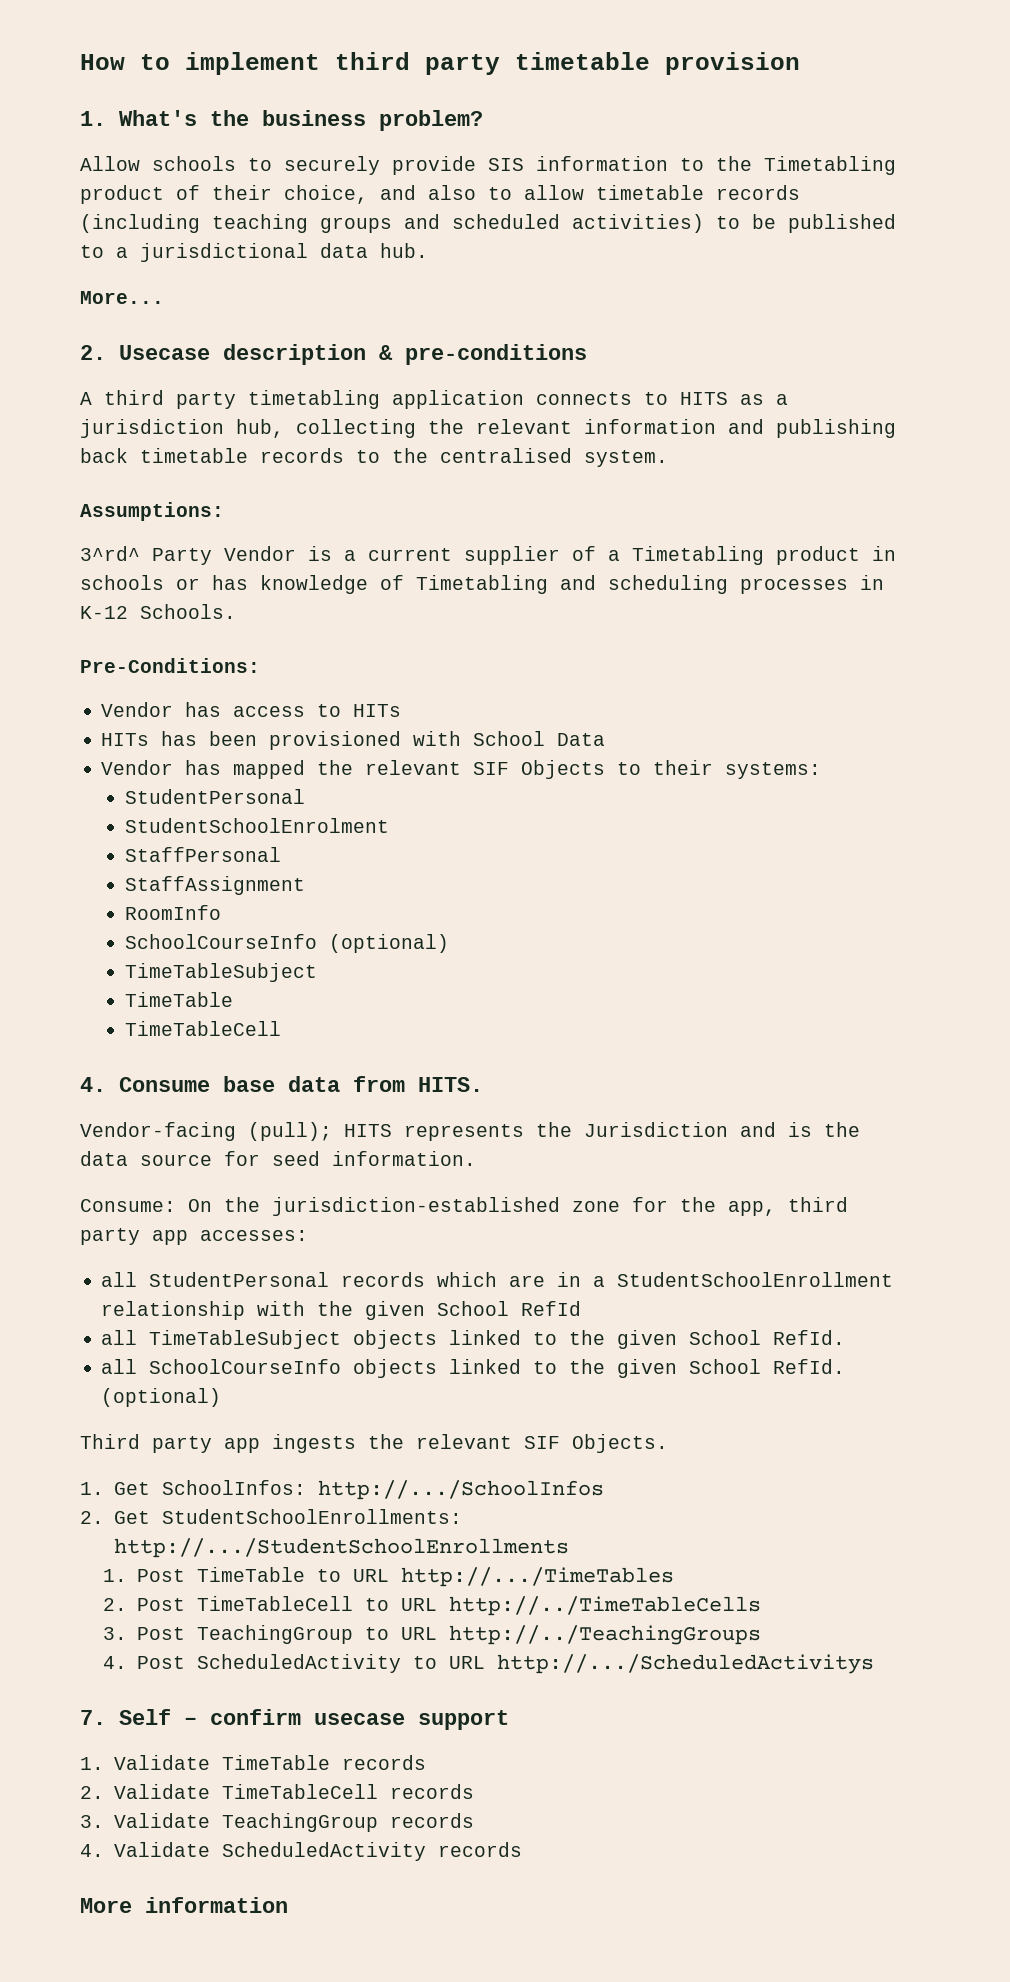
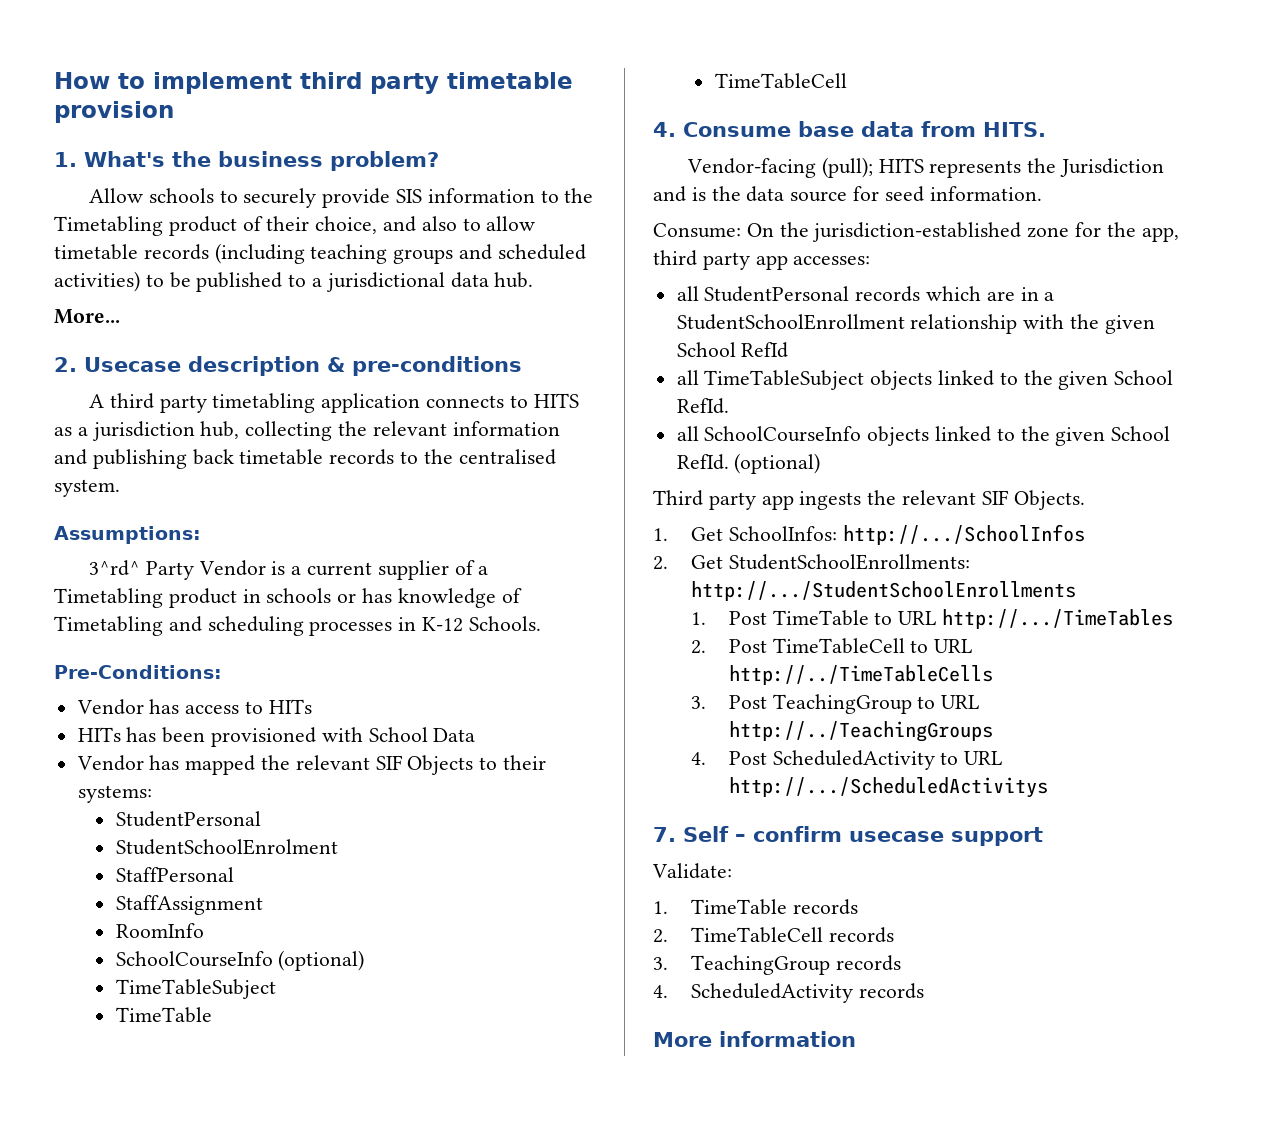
- 1. Validate TimeTable records
+ Validate:
+ 1. TimeTable records
- 2. Validate TimeTableCell records
+ 2. TimeTableCell records
- 3. Validate TeachingGroup records
+ 3. TeachingGroup records
- 4. Validate ScheduledActivity records
+ 4. ScheduledActivity records

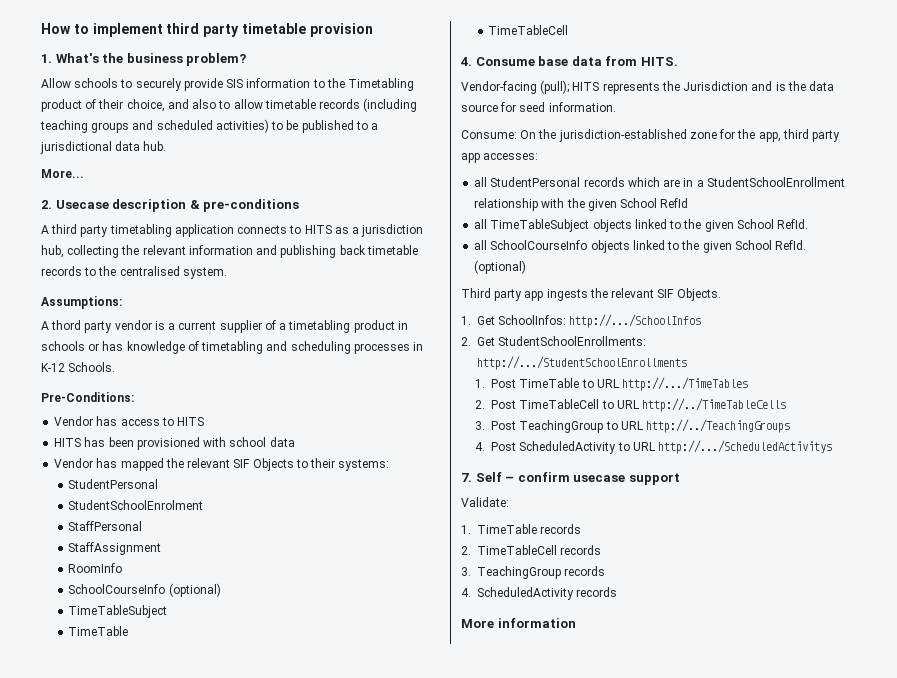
- 3^rd^ Party Vendor is a current supplier of a Timetabling product in schools or has knowledge of Timetabling and scheduling processes in K-12 Schools.
+ A thord party vendor is a current supplier of a timetabling product in schools or has knowledge of timetabling and scheduling processes in K-12 Schools.
- Vendor has access to HITs
- HITs has been provisioned with School Data
+ Vendor has access to HITS
+ HITS has been provisioned with school data

